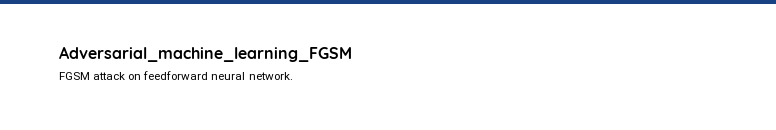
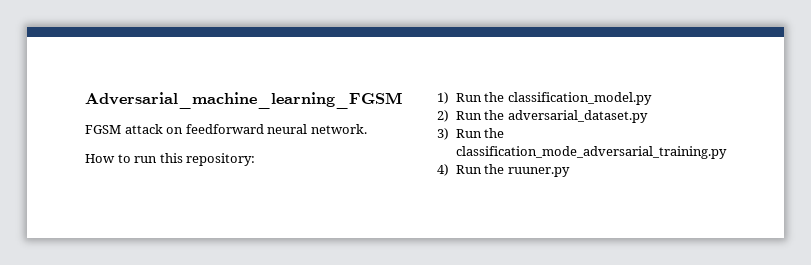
+ How to run this repository:
+ 1) Run the classification_model.py
+ 2) Run the adversarial_dataset.py
+ 3) Run the classification_mode_adversarial_training.py
+ 4) Run the ruuner.py

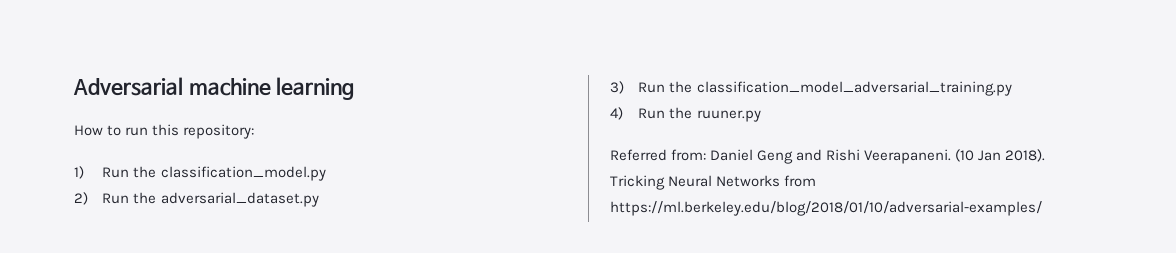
- Adversarial_machine_learning_FGSM
- FGSM attack on feedforward neural network.
+ Adversarial machine learning
- 3) Run the classification_mode_adversarial_training.py
+ 3) Run the classification_model_adversarial_training.py
+ Referred from: Daniel Geng and Rishi Veerapaneni. (10 Jan 2018). Tricking Neural Networks from https://ml.berkeley.edu/blog/2018/01/10/adversarial-examples/

